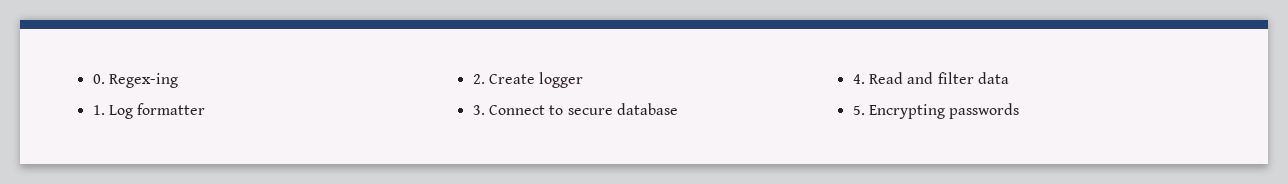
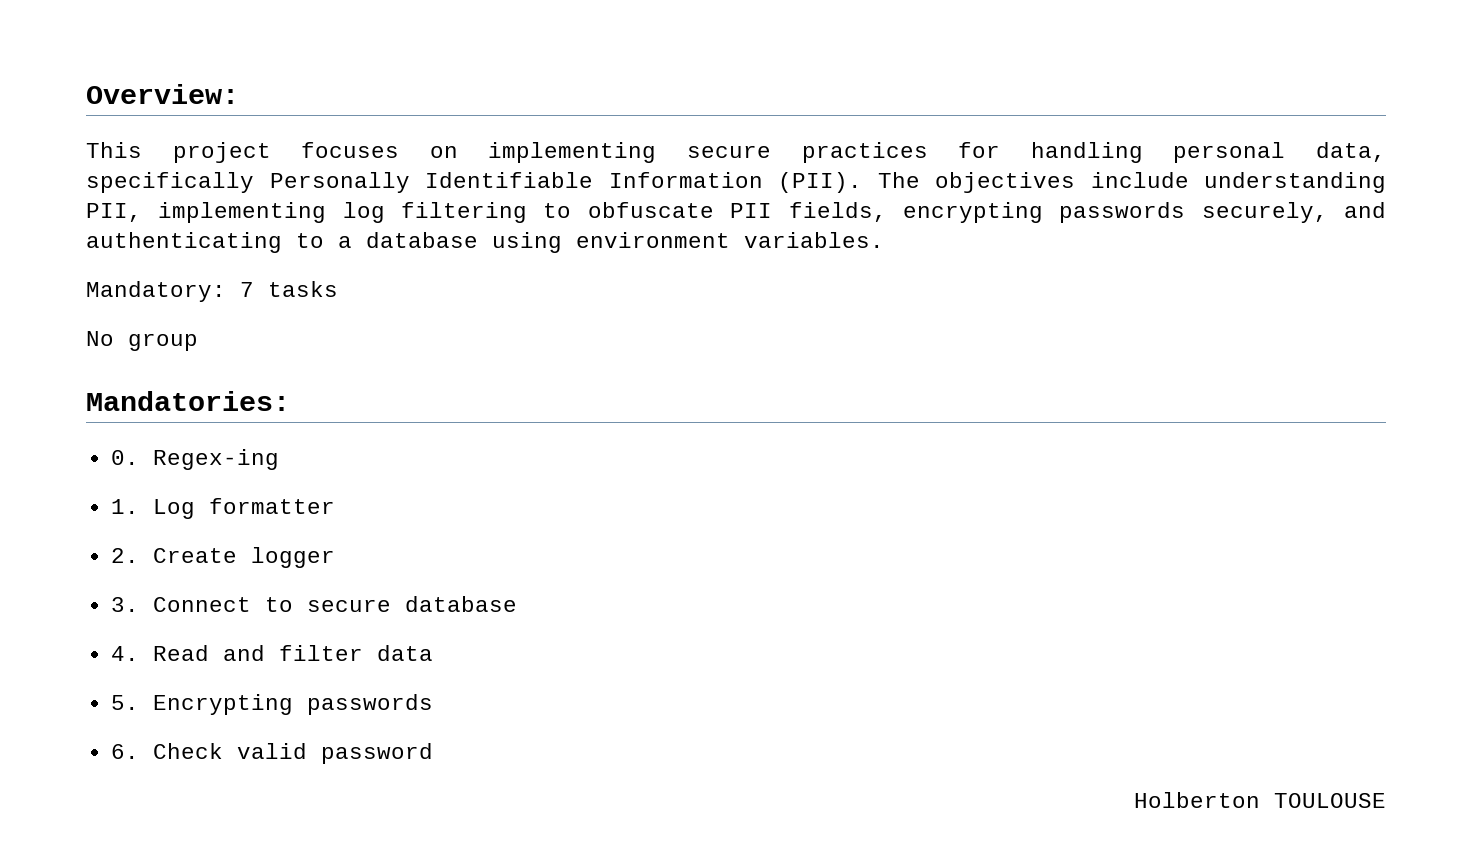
+ Overview:
+ This project focuses on implementing secure practices for handling personal data, specifically Personally Identifiable Information (PII). The objectives include understanding PII, implementing log filtering to obfuscate PII fields, encrypting passwords securely, and authenticating to a database using environment variables.
+ Mandatory: 7 tasks
+ No group
+ Mandatories:
+ 6. Check valid password
+ Holberton TOULOUSE

